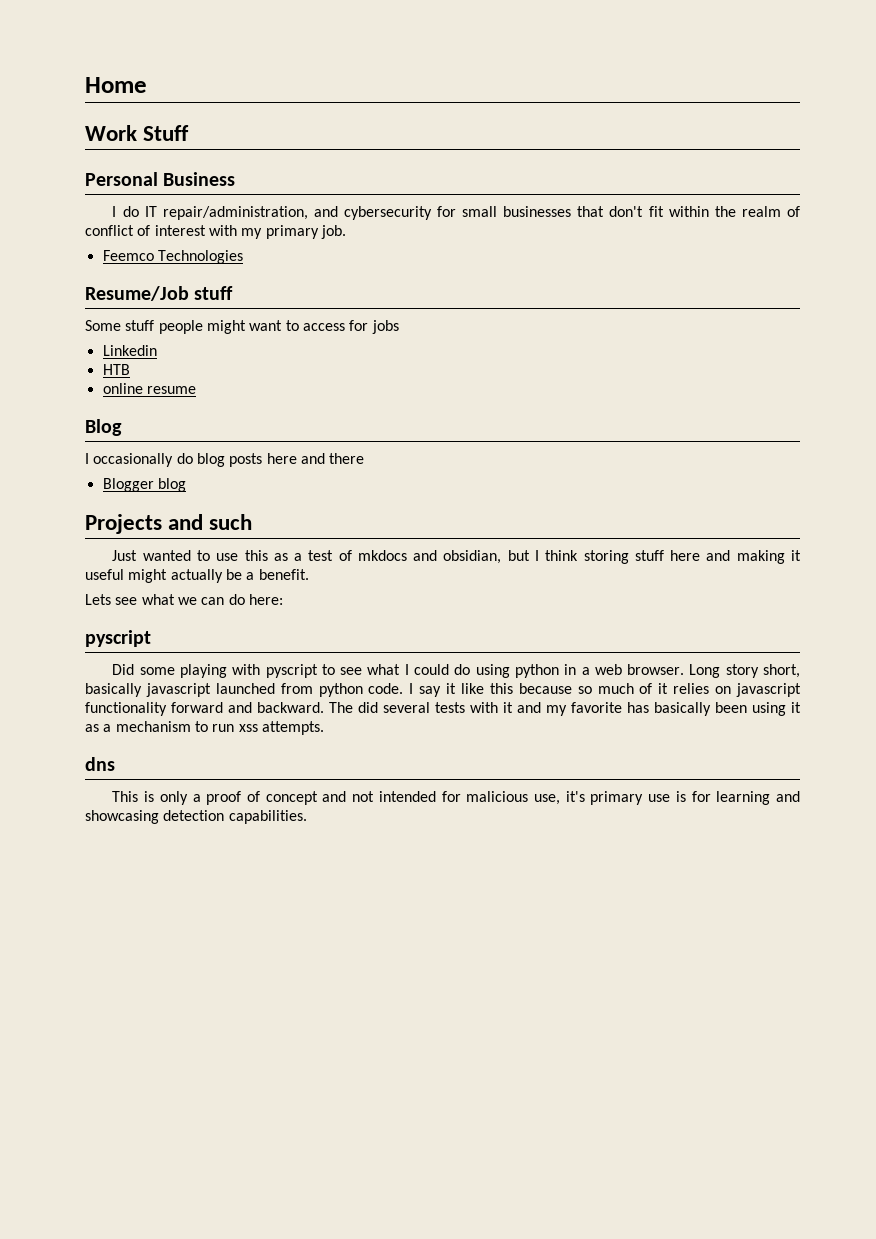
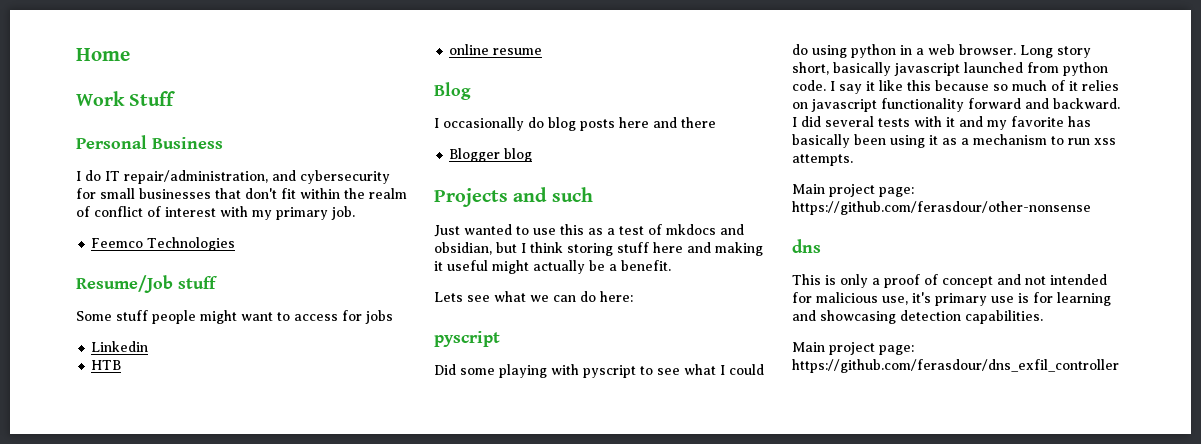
- The did several tests with it and my favorite has basically been using it as a mechanism to run xss attempts.
+ I did several tests with it and my favorite has basically been using it as a mechanism to run xss attempts.
+ Main project page: https://github.com/ferasdour/other-nonsense
+ Main project page: https://github.com/ferasdour/dns_exfil_controller

